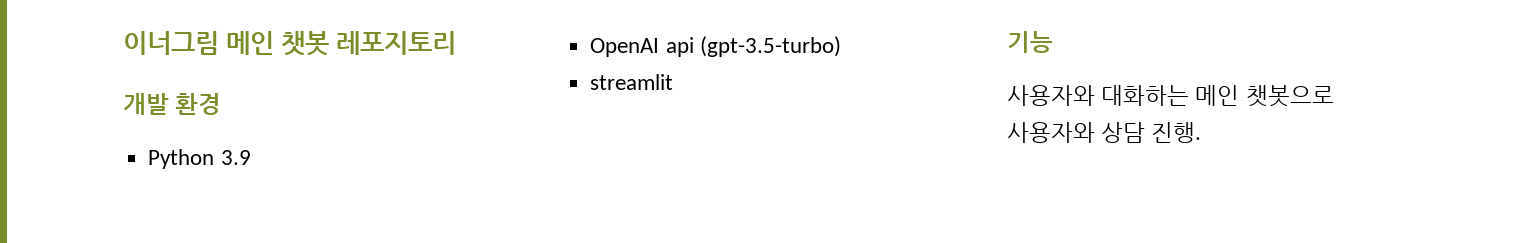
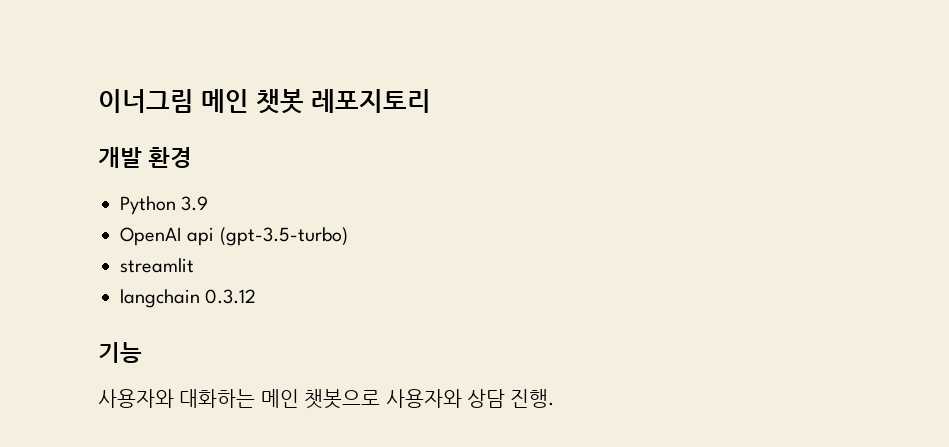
+ langchain 0.3.12

